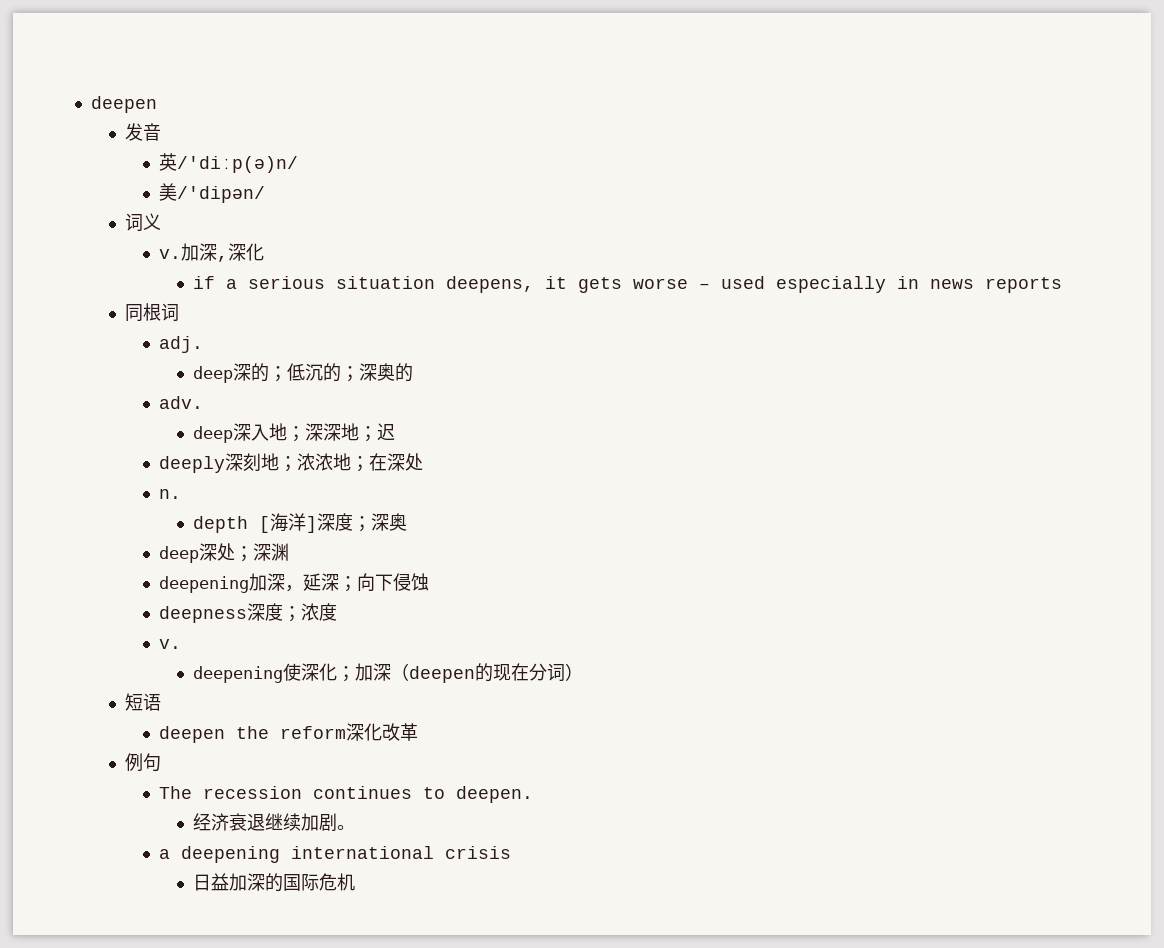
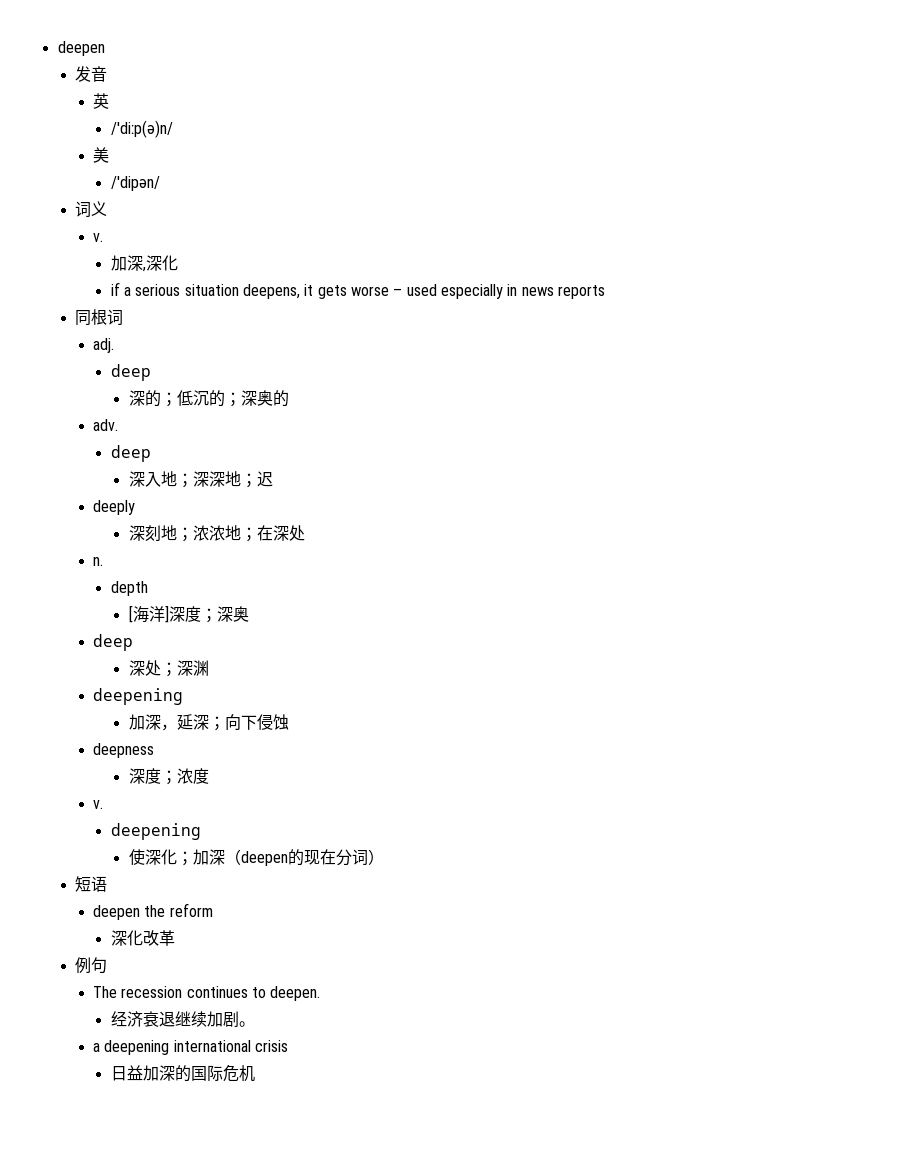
- 英/'diːp(ə)n/
+ 英
+ /'diːp(ə)n/
- 美/'dipən/
+ 美
+ /'dipən/
  词义
- v.加深,深化
+ v.
+ 加深,深化
  adj.
- deep深的；低沉的；深奥的
+ deep
+ 深的；低沉的；深奥的
  adv.
- deep深入地；深深地；迟
+ deep
+ 深入地；深深地；迟
- deeply深刻地；浓浓地；在深处
+ deeply
+ 深刻地；浓浓地；在深处
- depth [海洋]深度；深奥
- deep深处；深渊
- deepening加深，延深；向下侵蚀
+ depth
+ [海洋]深度；深奥
+ deep
+ 深处；深渊
+ deepening
+ 加深，延深；向下侵蚀
- deepness深度；浓度
+ deepness
+ 深度；浓度
  v.
- deepening使深化；加深（deepen的现在分词）
+ deepening
+ 使深化；加深（deepen的现在分词）
- deepen the reform深化改革
+ deepen the reform
+ 深化改革

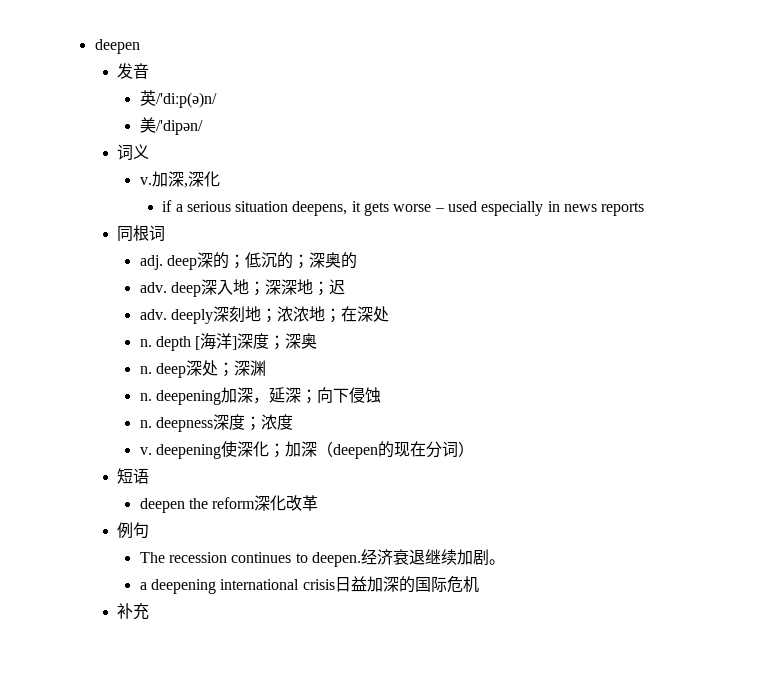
- 英
- /'diːp(ə)n/
+ 英/'diːp(ə)n/
- 美
- /'dipən/
+ 美/'dipən/
  词义
- v.
- 加深,深化
+ v.加深,深化
- adj.
- deep
- 深的；低沉的；深奥的
+ adj. deep深的；低沉的；深奥的
- adv.
- deep
- 深入地；深深地；迟
+ adv. deep深入地；深深地；迟
- deeply
- 深刻地；浓浓地；在深处
+ adv. deeply深刻地；浓浓地；在深处
- n.
- depth
- [海洋]深度；深奥
- deep
- 深处；深渊
- deepening
- 加深，延深；向下侵蚀
+ n. depth [海洋]深度；深奥
+ n. deep深处；深渊
+ n. deepening加深，延深；向下侵蚀
- deepness
- 深度；浓度
- v.
- deepening
- 使深化；加深（deepen的现在分词）
+ n. deepness深度；浓度
+ v. deepening使深化；加深（deepen的现在分词）
- deepen the reform
- 深化改革
+ deepen the reform深化改革
- The recession continues to deepen.
- 经济衰退继续加剧。
+ The recession continues to deepen.经济衰退继续加剧。
- a deepening international crisis
- 日益加深的国际危机
+ a deepening international crisis日益加深的国际危机
+ 补充

